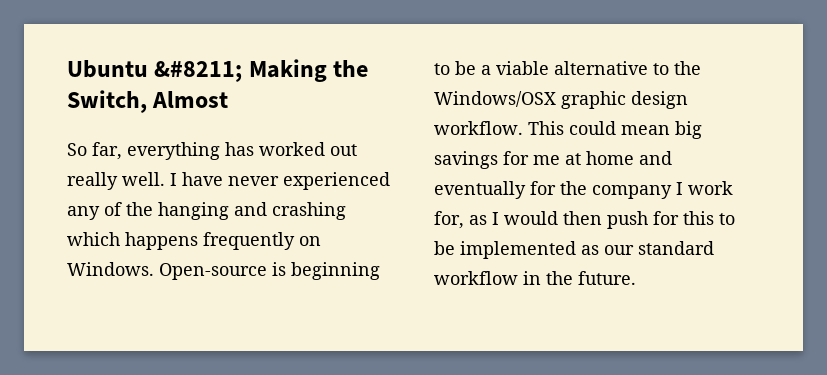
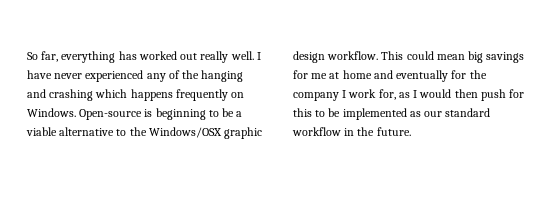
- Ubuntu &#8211; Making the Switch, Almost

